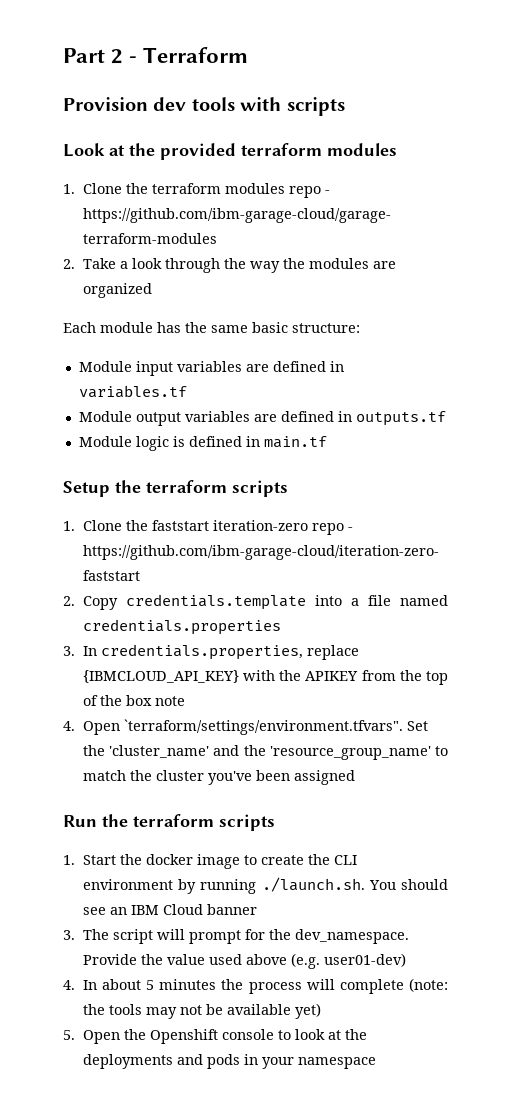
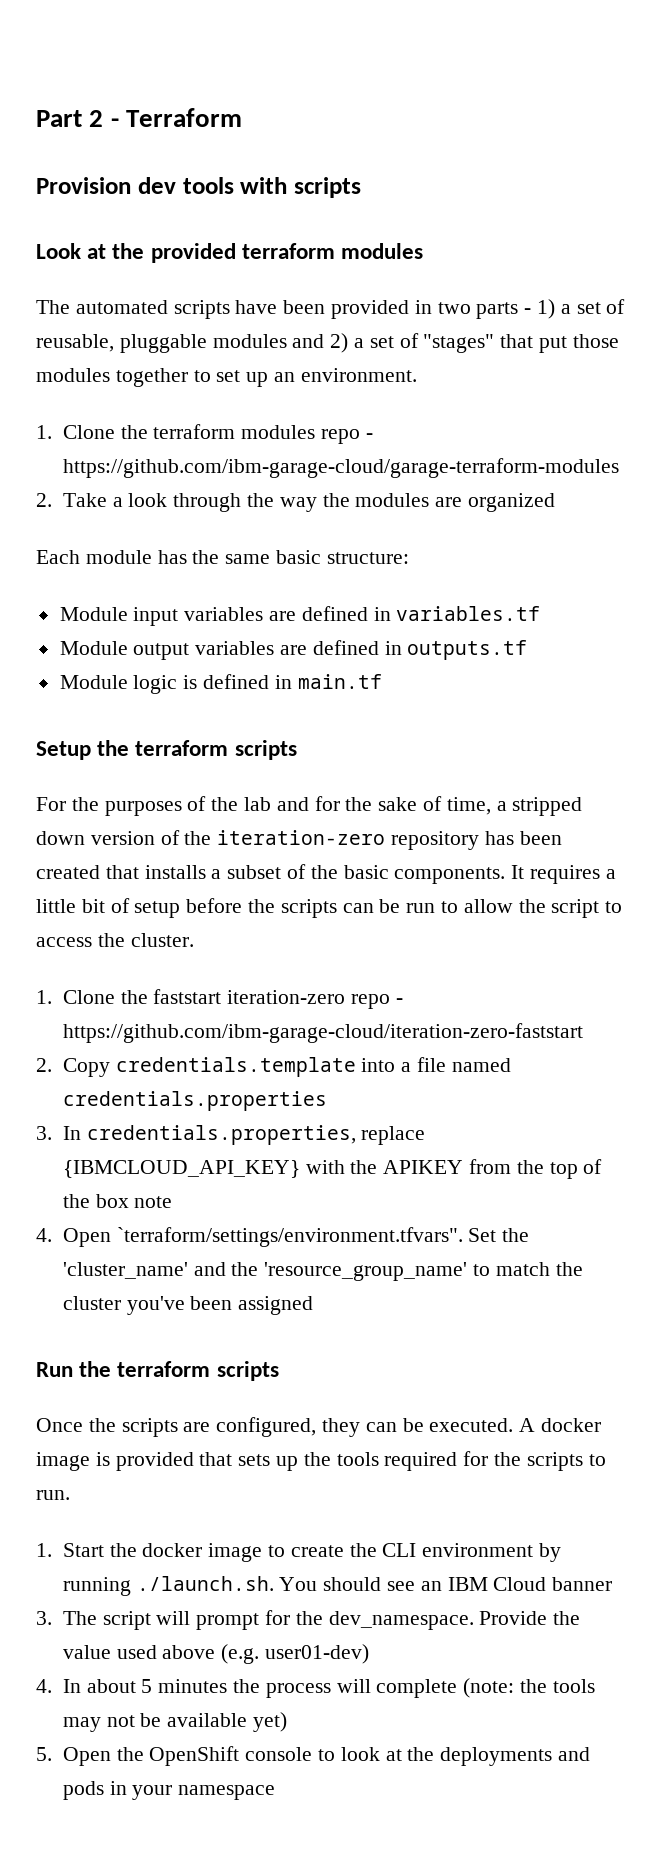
+ The automated scripts have been provided in two parts - 1) a set of reusable, pluggable modules and 2) a set of "stages" that put those modules together to set up an environment.
+ For the purposes of the lab and for the sake of time, a stripped down version of the iteration-zero repository has been created that installs a subset of the basic components. It requires a little bit of setup before the scripts can be run to allow the script to access the cluster.
+ Once the scripts are configured, they can be executed. A docker image is provided that sets up the tools required for the scripts to run.
- 5. Open the Openshift console to look at the deployments and pods in your namespace
+ 5. Open the OpenShift console to look at the deployments and pods in your namespace

